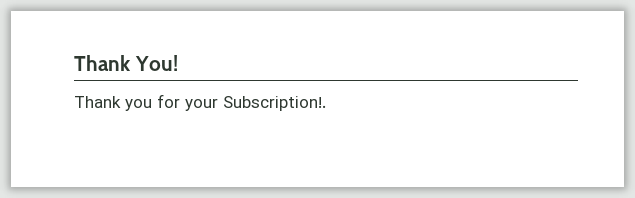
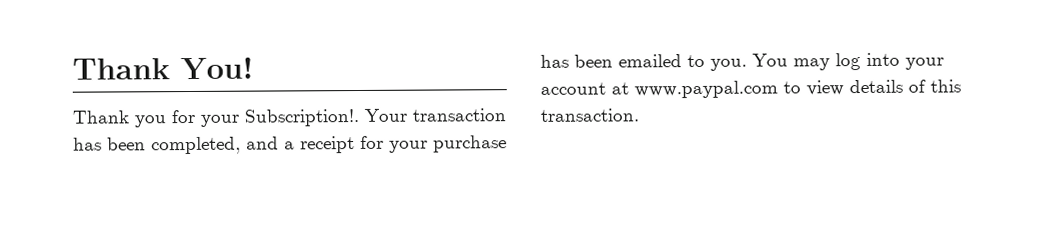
+ Your transaction has been completed, and a receipt for your purchase has been emailed to you. You may log into your account at www.paypal.com to view details of this transaction.

